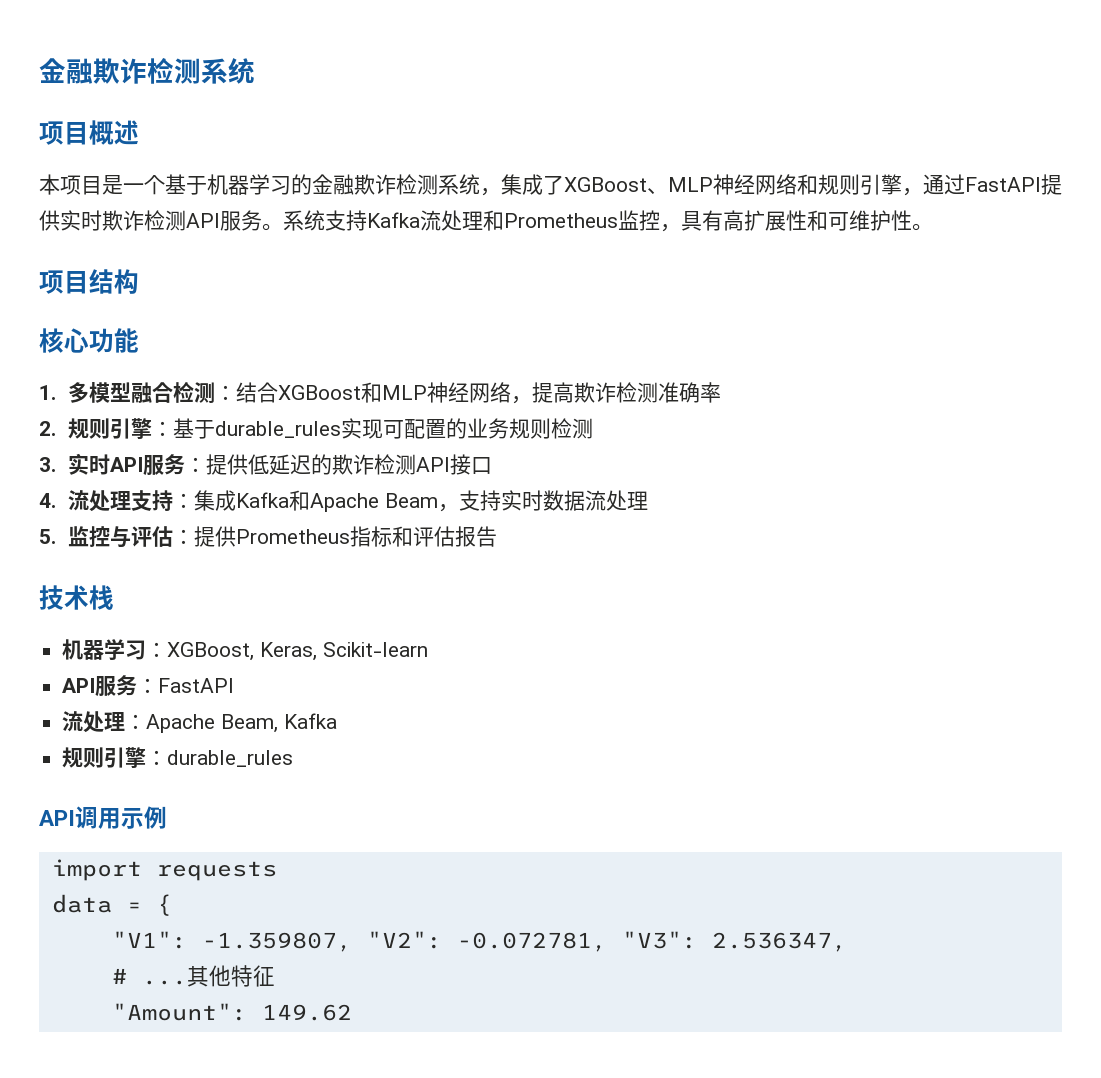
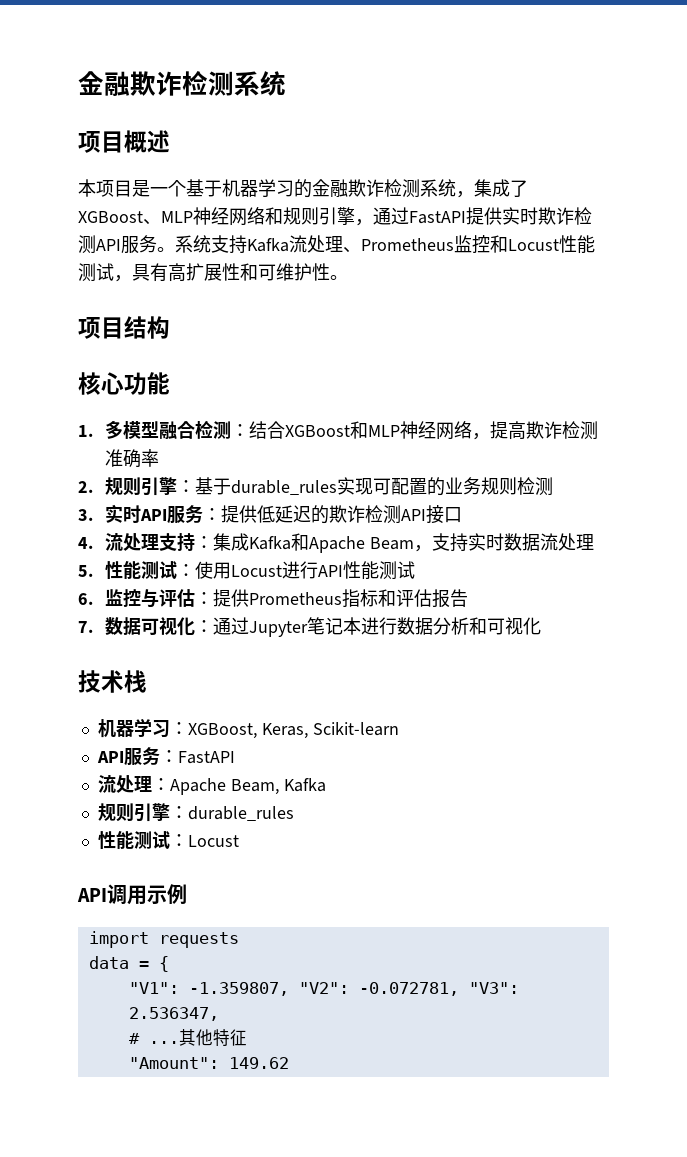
- 系统支持Kafka流处理和Prometheus监控，具有高扩展性和可维护性。
+ 系统支持Kafka流处理、Prometheus监控和Locust性能测试，具有高扩展性和可维护性。
- 5.监控与评估：提供Prometheus指标和评估报告
+ 5.性能测试：使用Locust进行API性能测试
+ 6.监控与评估：提供Prometheus指标和评估报告
+ 7.数据可视化：通过Jupyter笔记本进行数据分析和可视化
+ 性能测试：Locust

